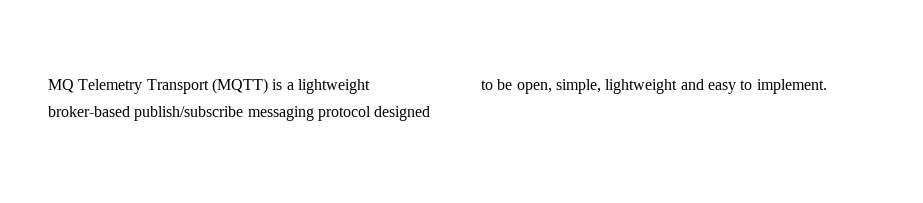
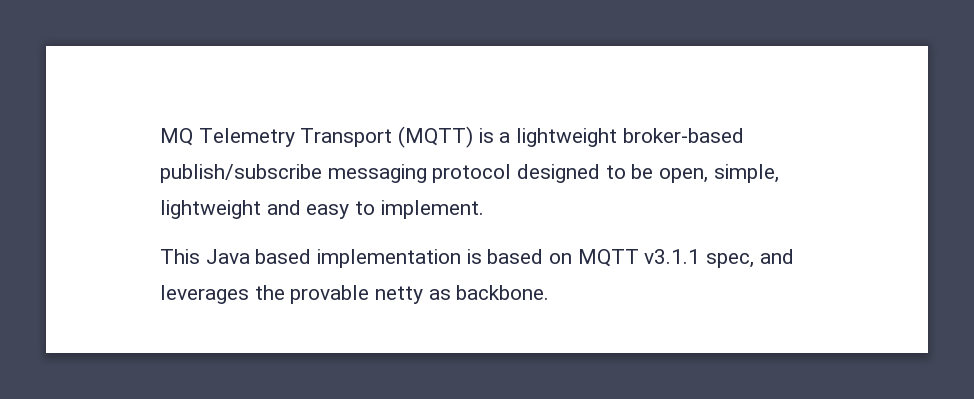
+ This Java based implementation is based on MQTT v3.1.1 spec, and leverages the provable netty as backbone.

